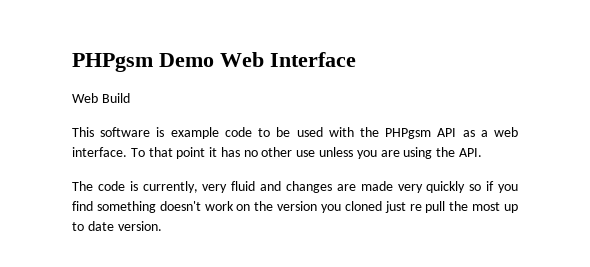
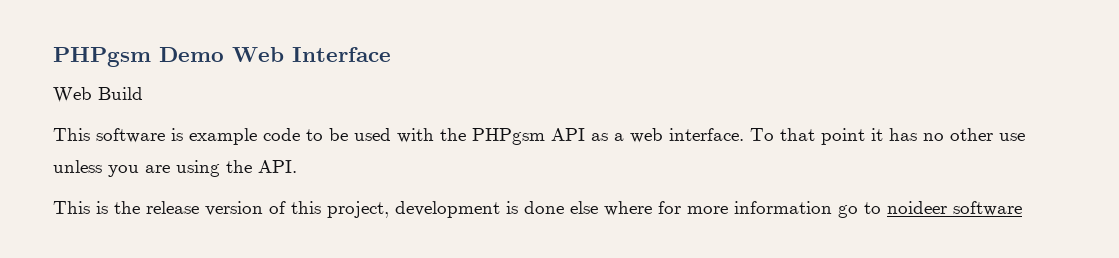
- The code is currently, very fluid and changes are made very quickly so if you find something doesn't work on the version you cloned just re pull the most up to date version.
+ This is the release version of this project, development is done else where for more information go to noideer software

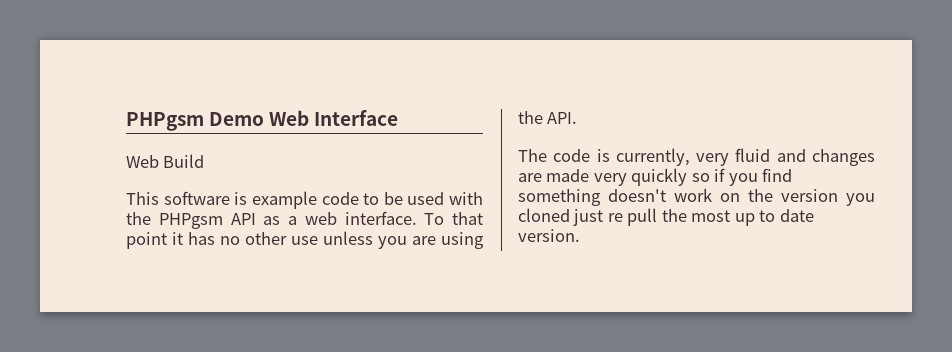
- This is the release version of this project, development is done else where for more information go to noideer software
+ The code is currently, very fluid and changes are made very quickly so if you find something doesn't work on the version you cloned just re pull the most up to date version.

